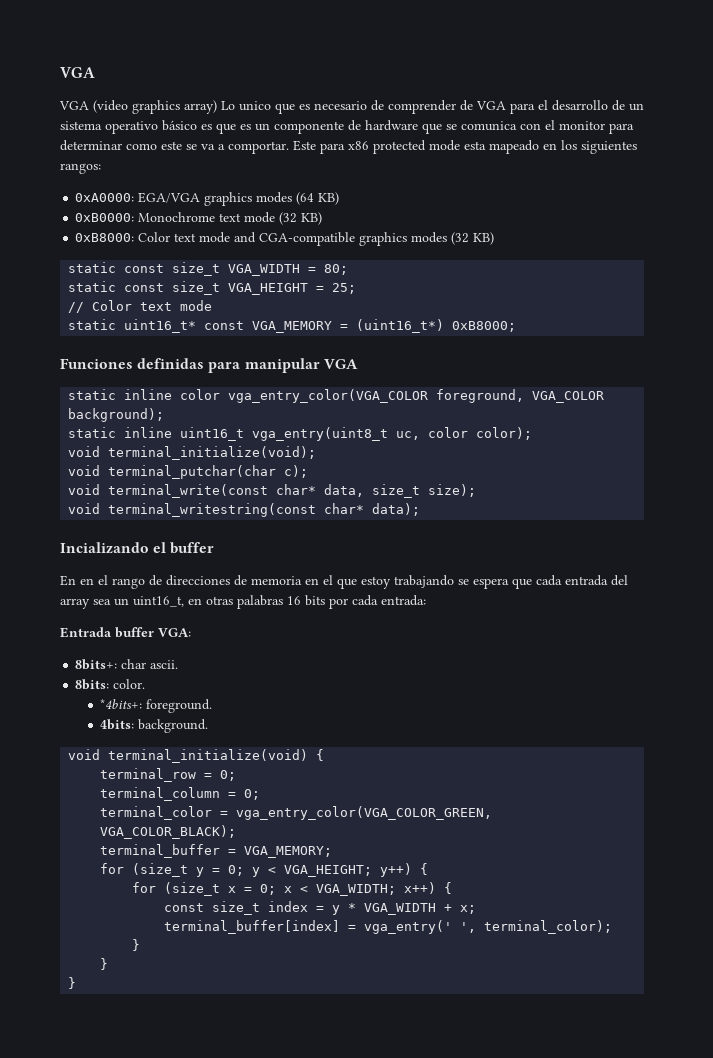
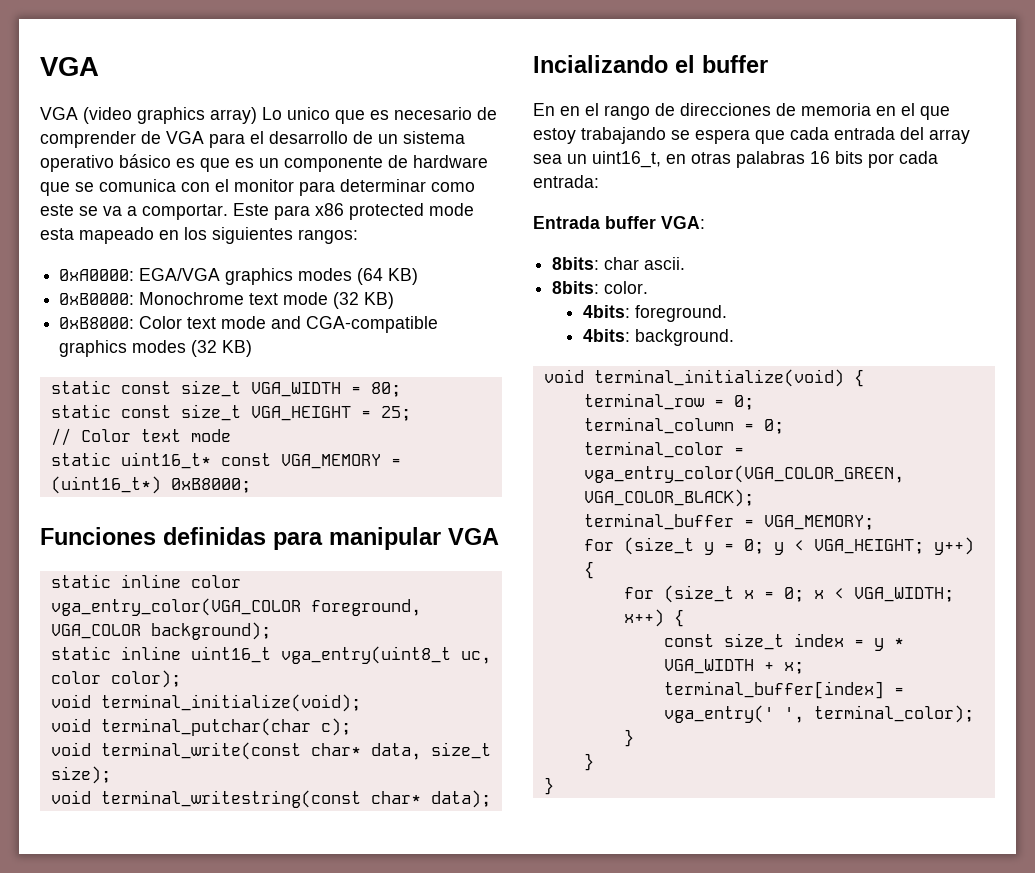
- 8bits+: char ascii.
+ 8bits: char ascii.
- *4bits+: foreground.
+ 4bits: foreground.

